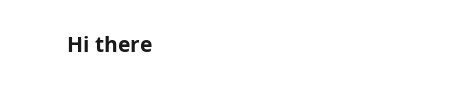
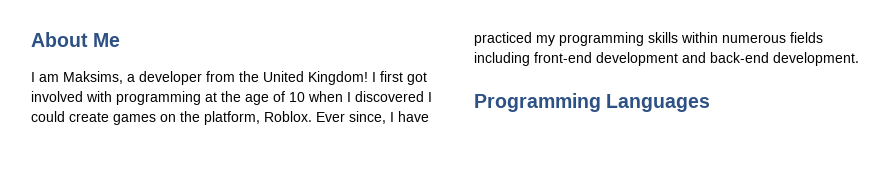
- Hi there
+ About Me
+ I am Maksims, a developer from the United Kingdom! I first got involved with programming at the age of 10 when I discovered I could create games on the platform, Roblox. Ever since, I have practiced my programming skills within numerous fields including front-end development and back-end development.
+ Programming Languages

